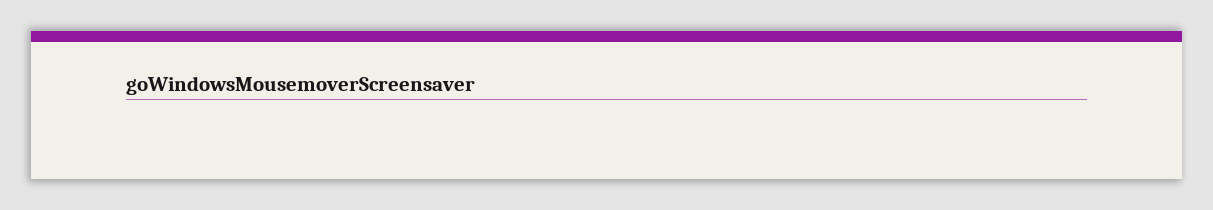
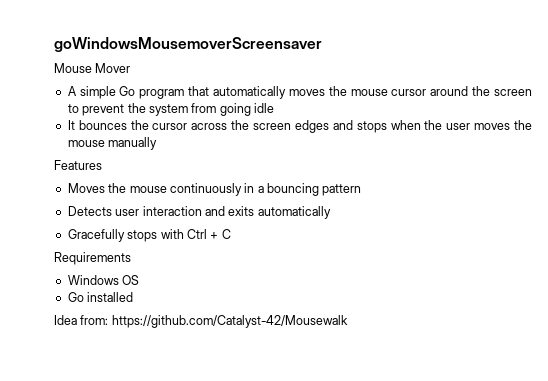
+ Mouse Mover
+ A simple Go program that automatically moves the mouse cursor around the screen to prevent the system from going idle
+ It bounces the cursor across the screen edges and stops when the user moves the mouse manually
+ Features
+ Moves the mouse continuously in a bouncing pattern
+ Detects user interaction and exits automatically
+ Gracefully stops with Ctrl + C
+ Requirements
+ Windows OS
+ Go installed
+ Idea from: https://github.com/Catalyst-42/Mousewalk

